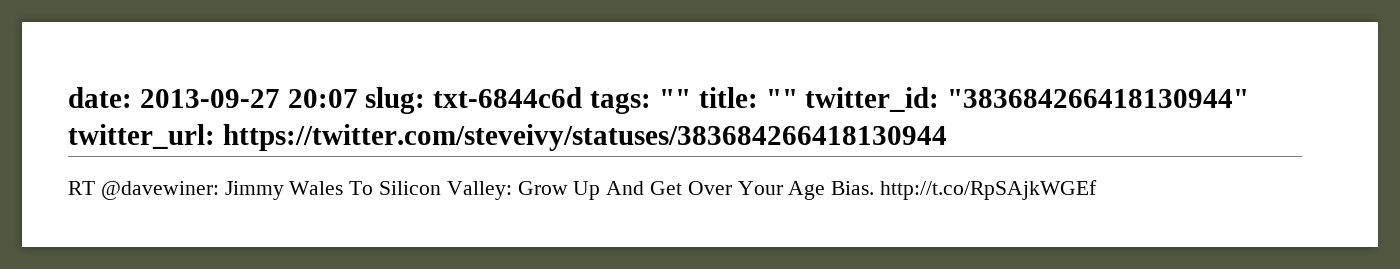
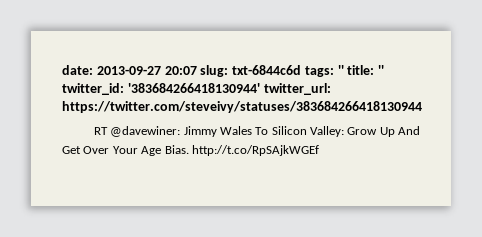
- date: 2013-09-27 20:07 slug: txt-6844c6d tags: "" title: "" twitter_id: "383684266418130944" twitter_url: https://twitter.com/steveivy/statuses/383684266418130944
+ date: 2013-09-27 20:07 slug: txt-6844c6d tags: '' title: '' twitter_id: '383684266418130944' twitter_url: https://twitter.com/steveivy/statuses/383684266418130944

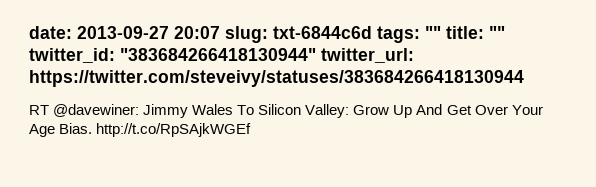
- date: 2013-09-27 20:07 slug: txt-6844c6d tags: '' title: '' twitter_id: '383684266418130944' twitter_url: https://twitter.com/steveivy/statuses/383684266418130944
+ date: 2013-09-27 20:07 slug: txt-6844c6d tags: "" title: "" twitter_id: "383684266418130944" twitter_url: https://twitter.com/steveivy/statuses/383684266418130944

